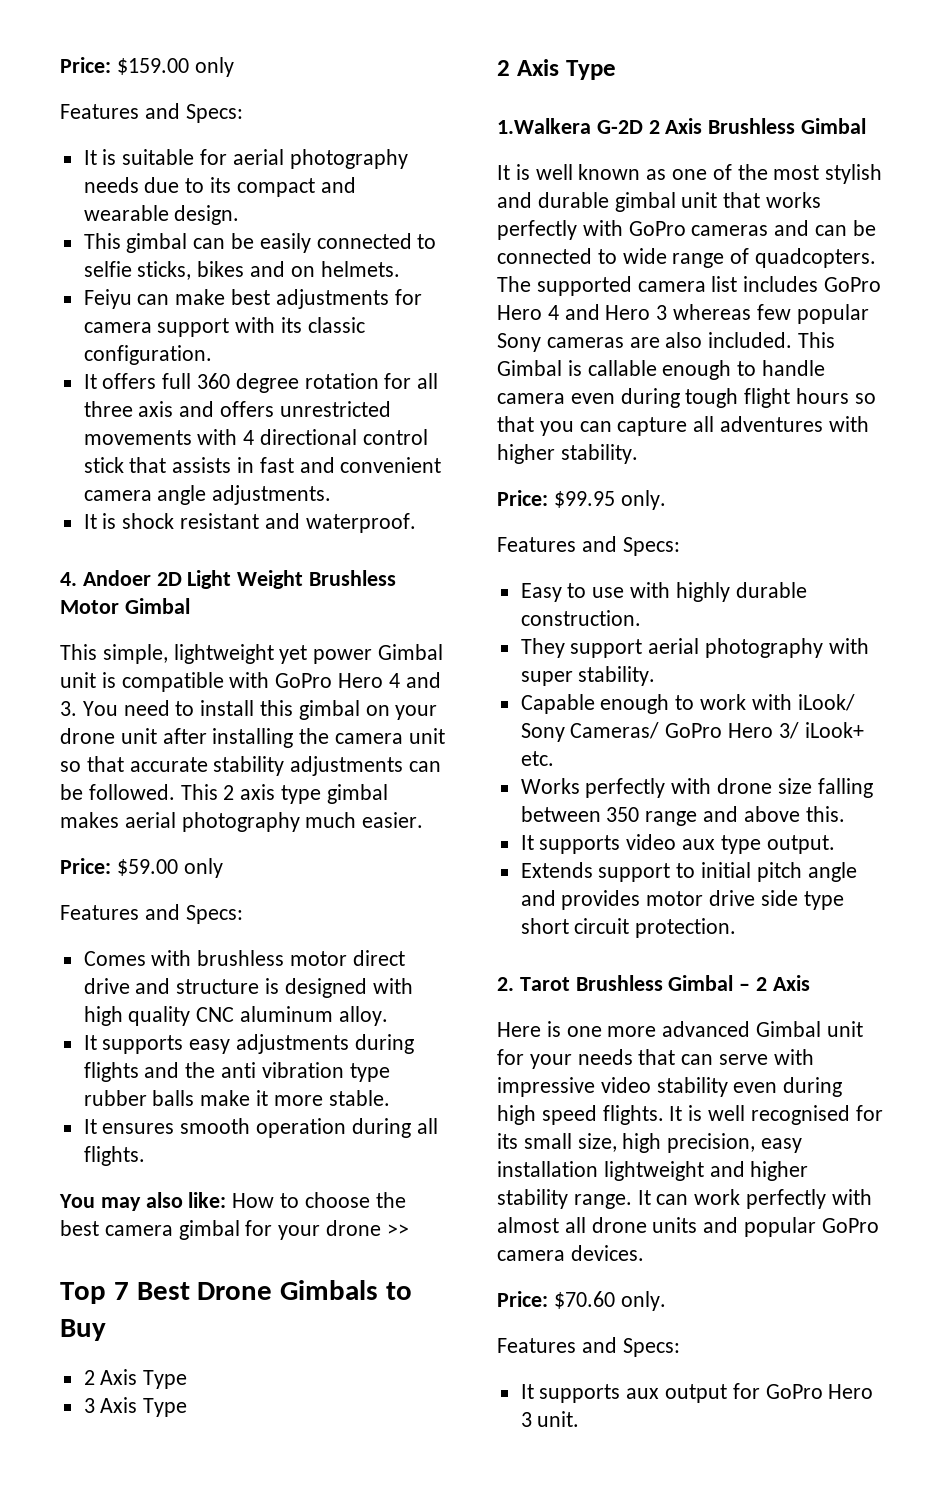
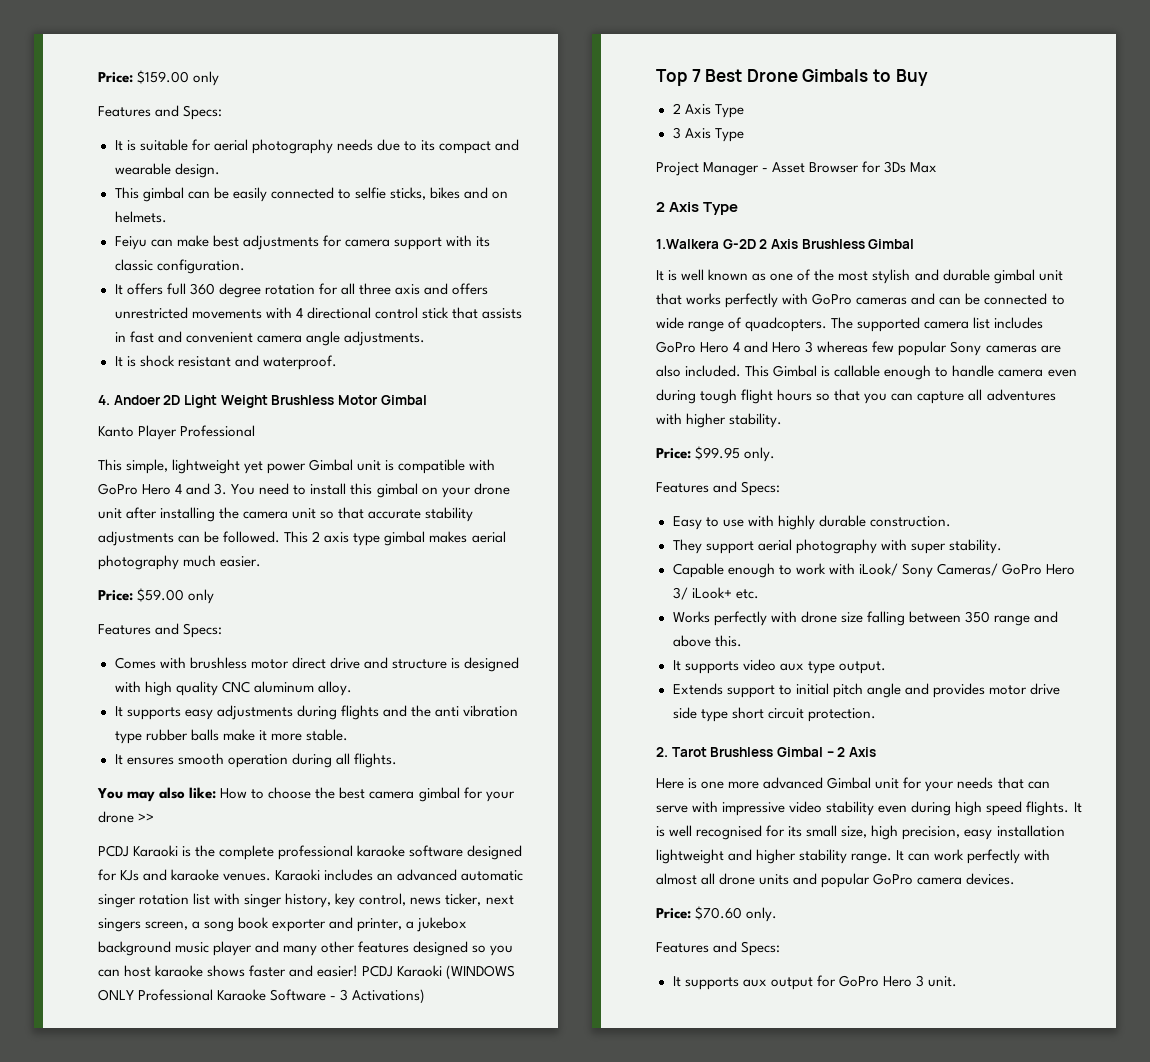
+ Kanto Player Professional
+ PCDJ Karaoki is the complete professional karaoke software designed for KJs and karaoke venues. Karaoki includes an advanced automatic singer rotation list with singer history, key control, news ticker, next singers screen, a song book exporter and printer, a jukebox background music player and many other features designed so you can host karaoke shows faster and easier! PCDJ Karaoki (WINDOWS ONLY Professional Karaoke Software - 3 Activations)
+ Project Manager - Asset Browser for 3Ds Max

